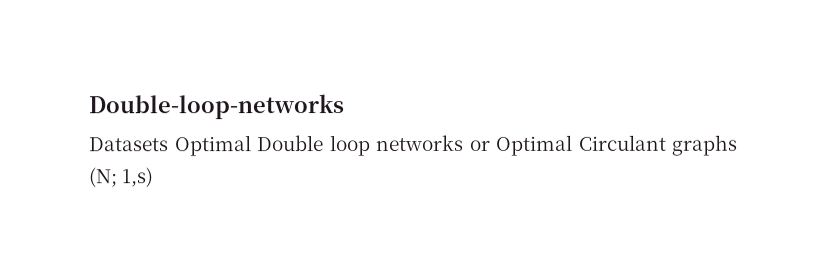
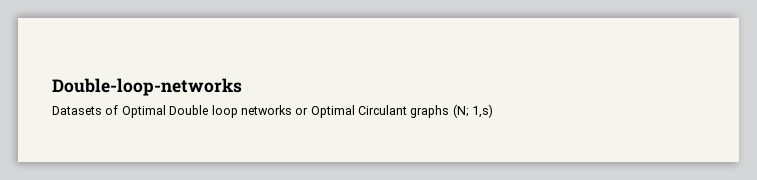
- Datasets Optimal Double loop networks or Optimal Circulant graphs (N; 1,s)
+ Datasets of Optimal Double loop networks or Optimal Circulant graphs (N; 1,s)

